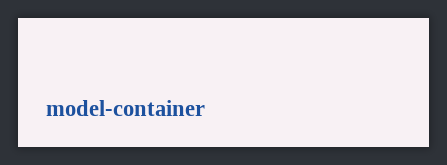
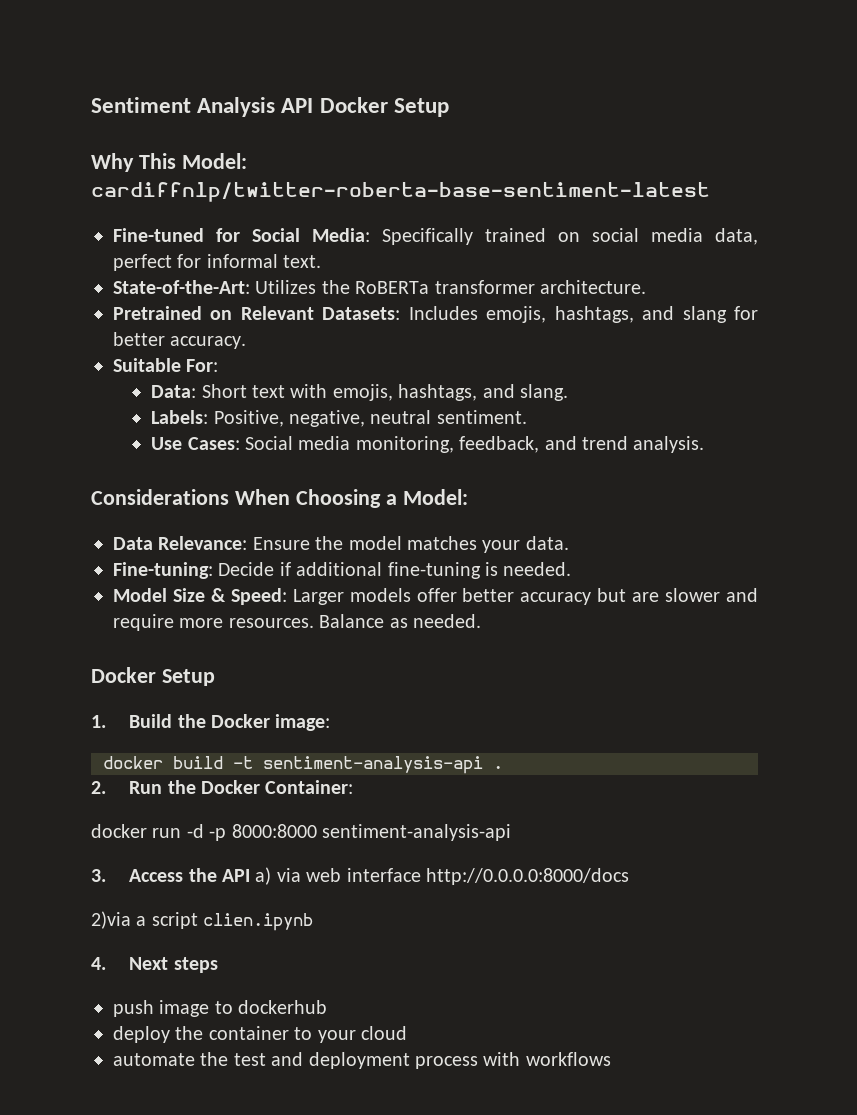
- model-container
+ Sentiment Analysis API Docker Setup
+ Why This Model: cardiffnlp/twitter-roberta-base-sentiment-latest
+ Fine-tuned for Social Media: Specifically trained on social media data, perfect for informal text.
+ State-of-the-Art: Utilizes the RoBERTa transformer architecture.
+ Pretrained on Relevant Datasets: Includes emojis, hashtags, and slang for better accuracy.
+ Suitable For:
+ Data: Short text with emojis, hashtags, and slang.
+ Labels: Positive, negative, neutral sentiment.
+ Use Cases: Social media monitoring, feedback, and trend analysis.
+ Considerations When Choosing a Model:
+ Data Relevance: Ensure the model matches your data.
+ Fine-tuning: Decide if additional fine-tuning is needed.
+ Model Size & Speed: Larger models offer better accuracy but are slower and require more resources. Balance as needed.
+ Docker Setup
+ 1. Build the Docker image:
+ docker build -t sentiment-analysis-api .
+ 2. Run the Docker Container:
+ docker run -d -p 8000:8000 sentiment-analysis-api
+ 3. Access the API a) via web interface http://0.0.0.0:8000/docs
+ 2)via a script clien.ipynb
+ 4. Next steps
+ push image to dockerhub
+ deploy the container to your cloud
+ automate the test and deployment process with workflows

